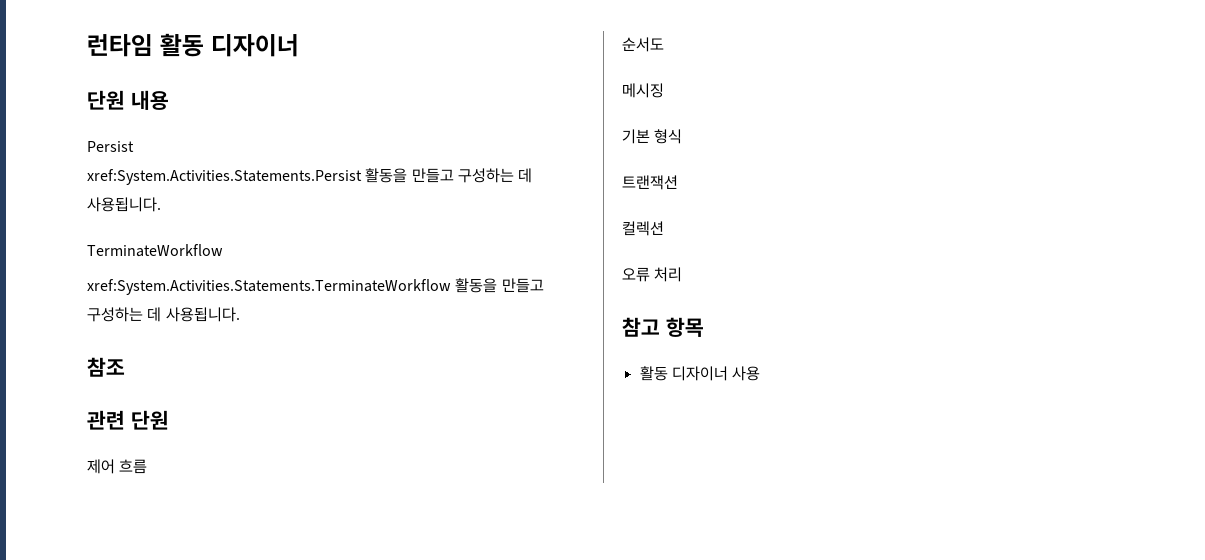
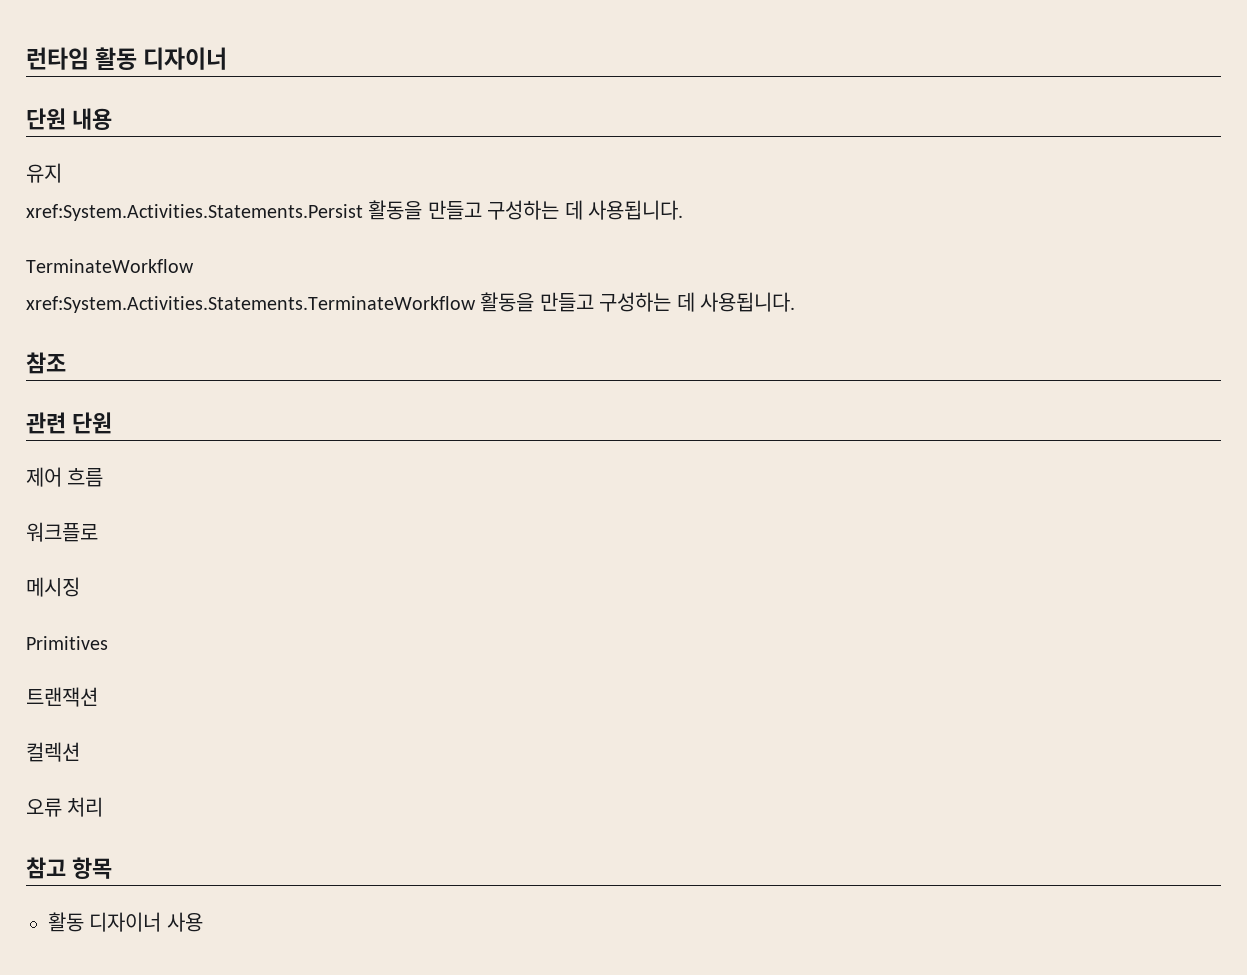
- Persist
+ 유지
- 순서도
+ 워크플로
- 기본 형식
+ Primitives

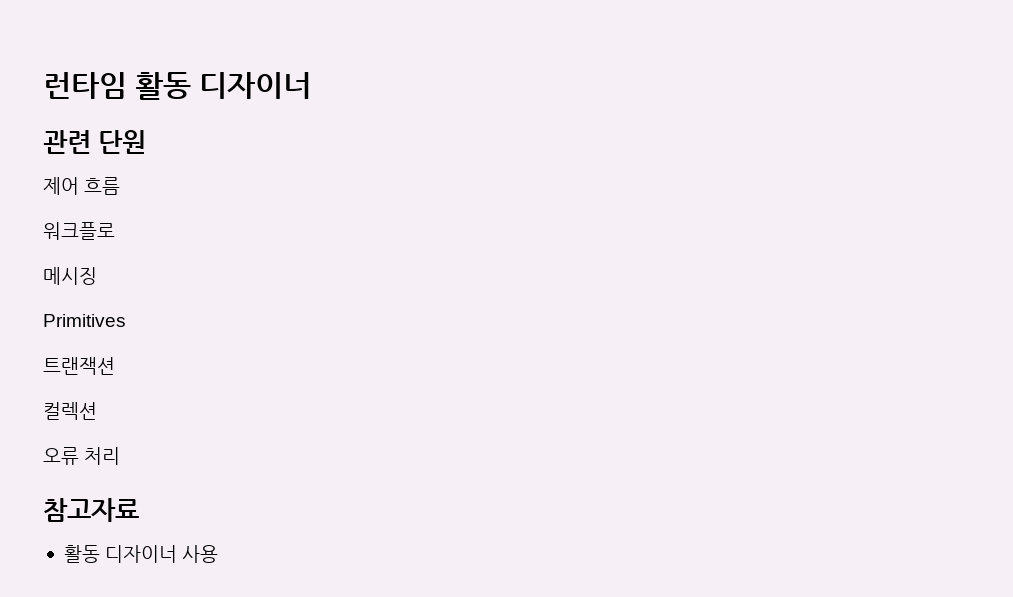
- 단원 내용
- 유지
- xref:System.Activities.Statements.Persist 활동을 만들고 구성하는 데 사용됩니다.
- TerminateWorkflow
- xref:System.Activities.Statements.TerminateWorkflow 활동을 만들고 구성하는 데 사용됩니다.
- 참조
- 참고 항목
+ 참고자료

